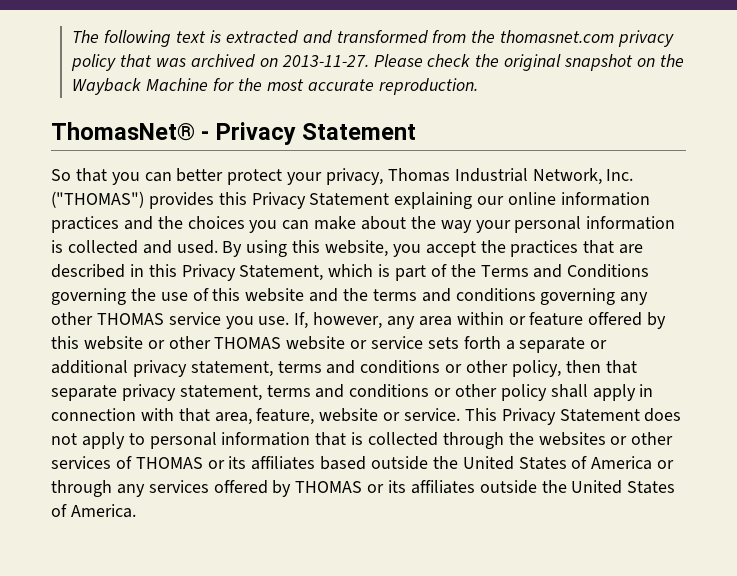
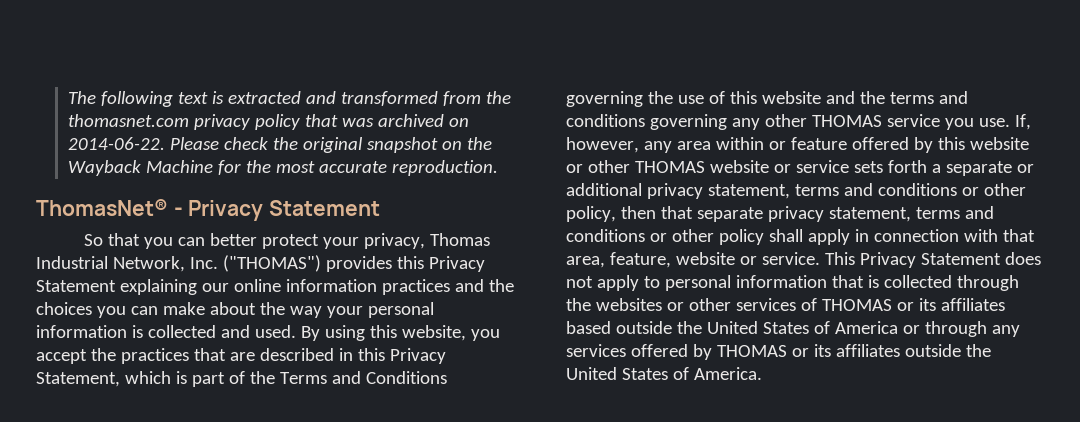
- The following text is extracted and transformed from the thomasnet.com privacy policy that was archived on 2013-11-27.
+ The following text is extracted and transformed from the thomasnet.com privacy policy that was archived on 2014-06-22.

